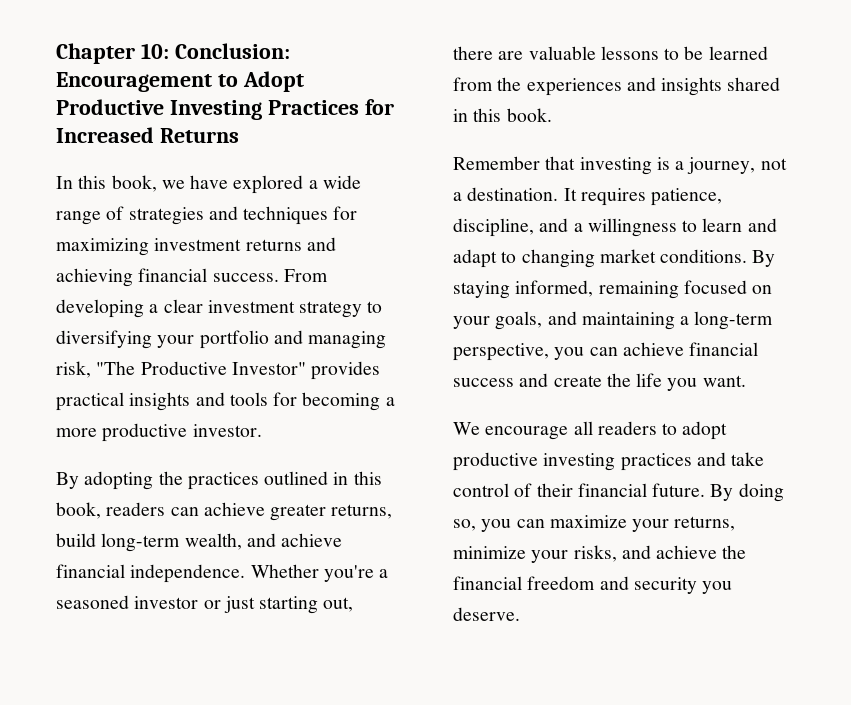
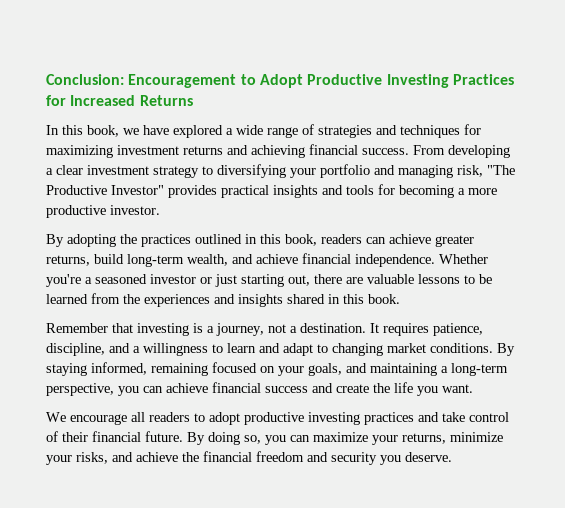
- Chapter 10: Conclusion: Encouragement to Adopt Productive Investing Practices for Increased Returns
+ Conclusion: Encouragement to Adopt Productive Investing Practices for Increased Returns

